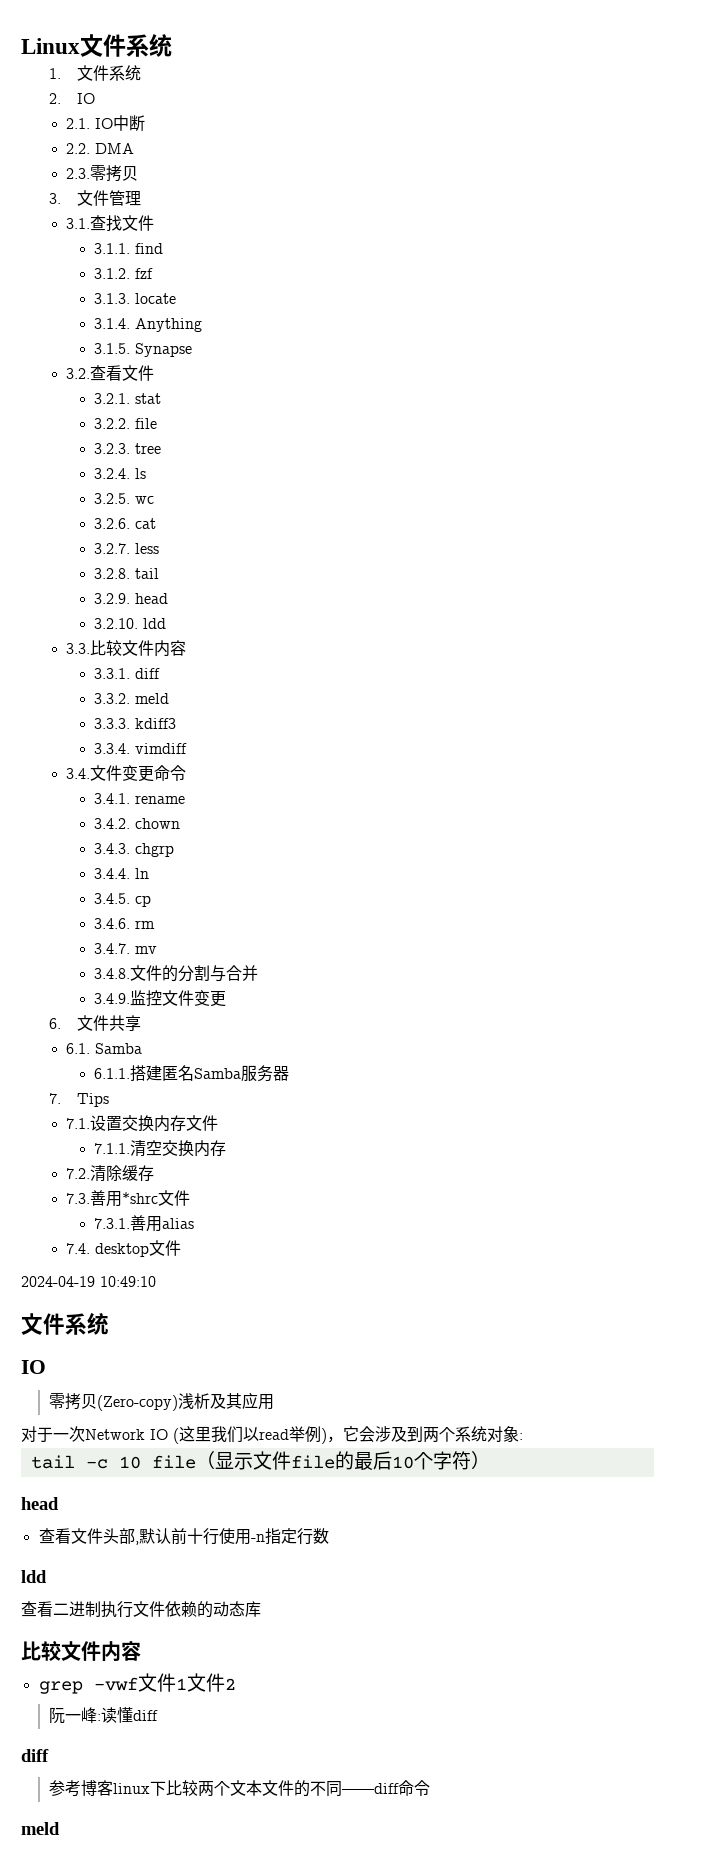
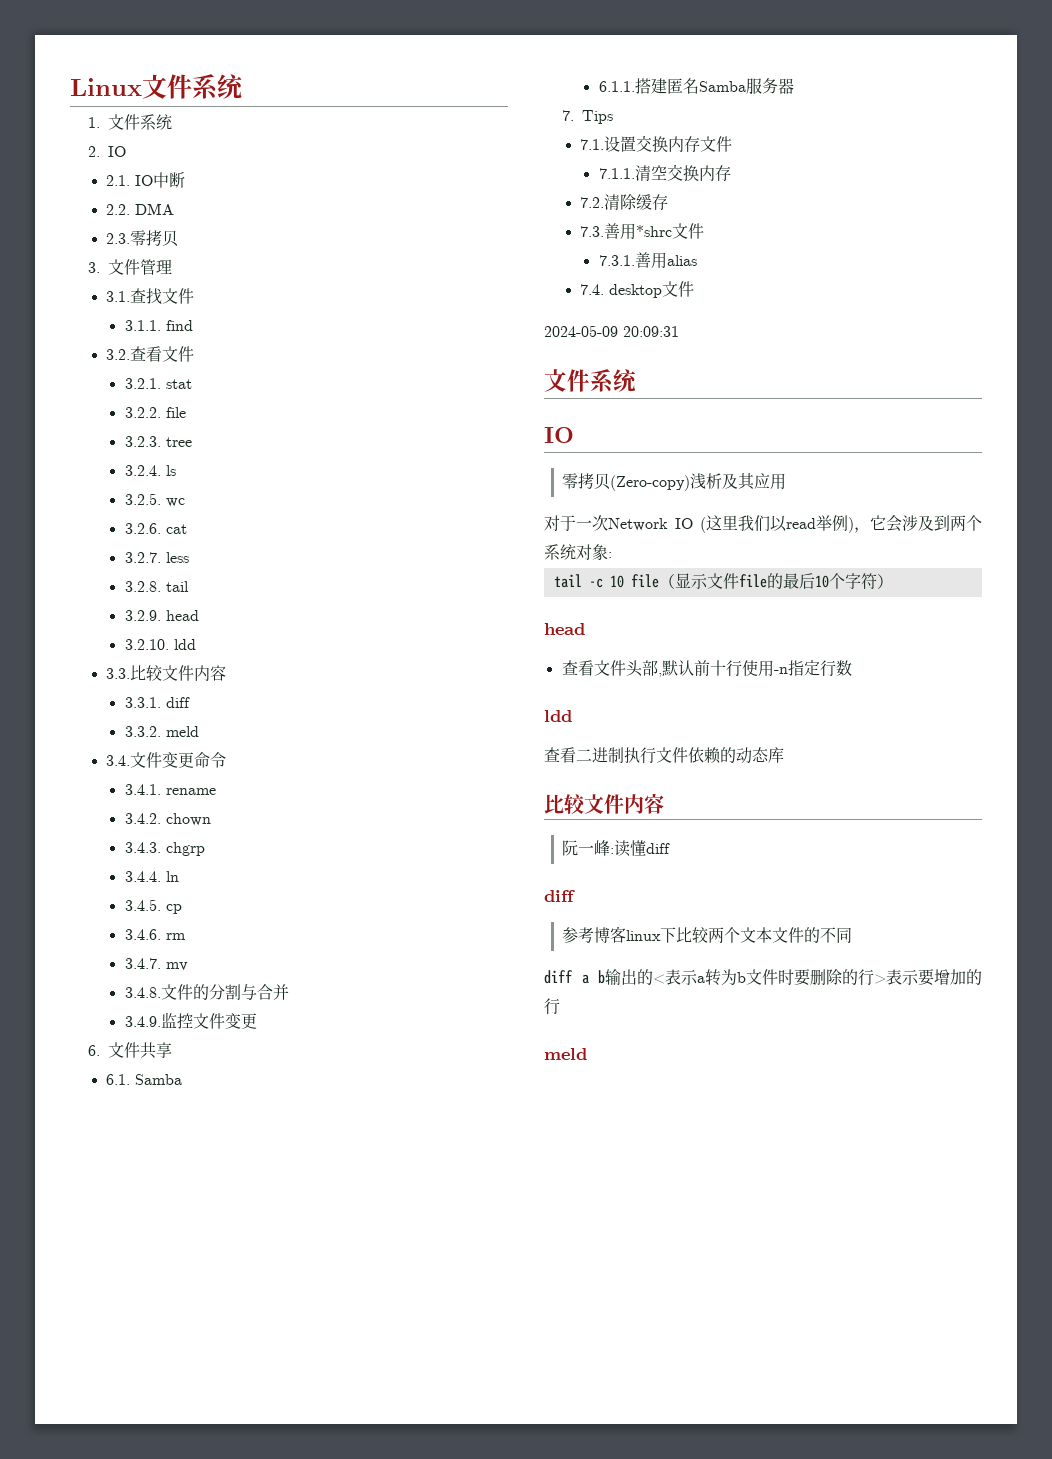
- 3.1.2. fzf
- 3.1.3. locate
- 3.1.4. Anything
- 3.1.5. Synapse
- 3.3.3. kdiff3
- 3.3.4. vimdiff
- 2024-04-19 10:49:10
+ 2024-05-09 20:09:31
- grep -vwf文件1文件2
- 参考博客linux下比较两个文本文件的不同——diff命令
+ 参考博客linux下比较两个文本文件的不同
+ diff a b输出的<表示a转为b文件时要删除的行>表示要增加的行

